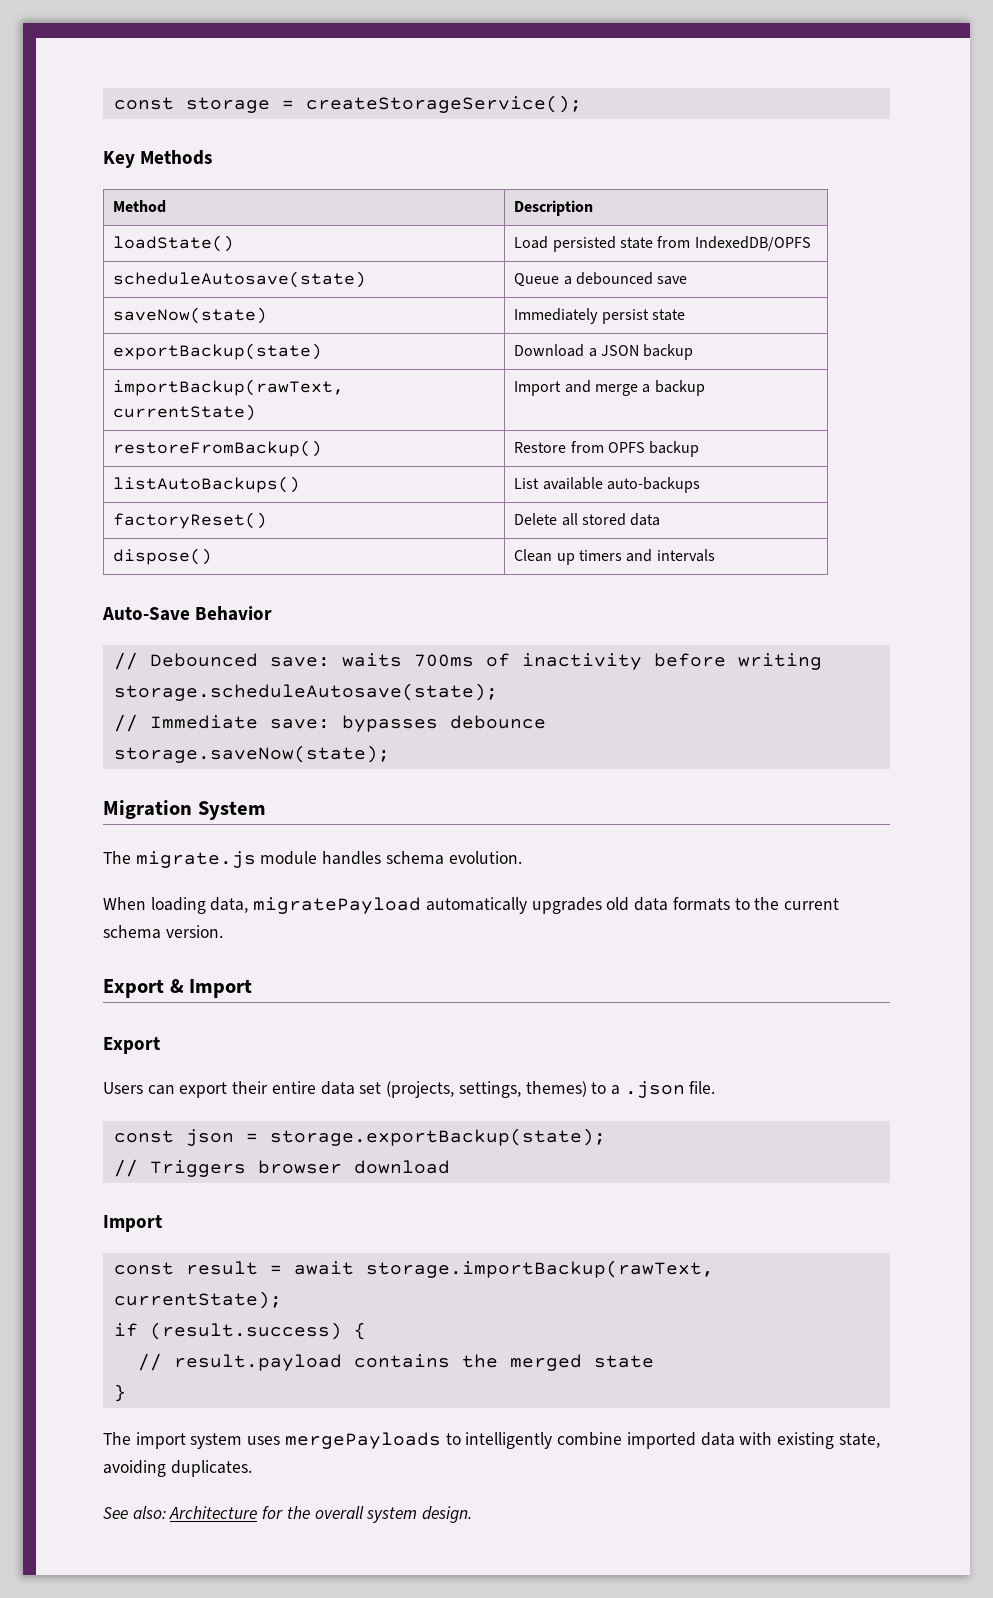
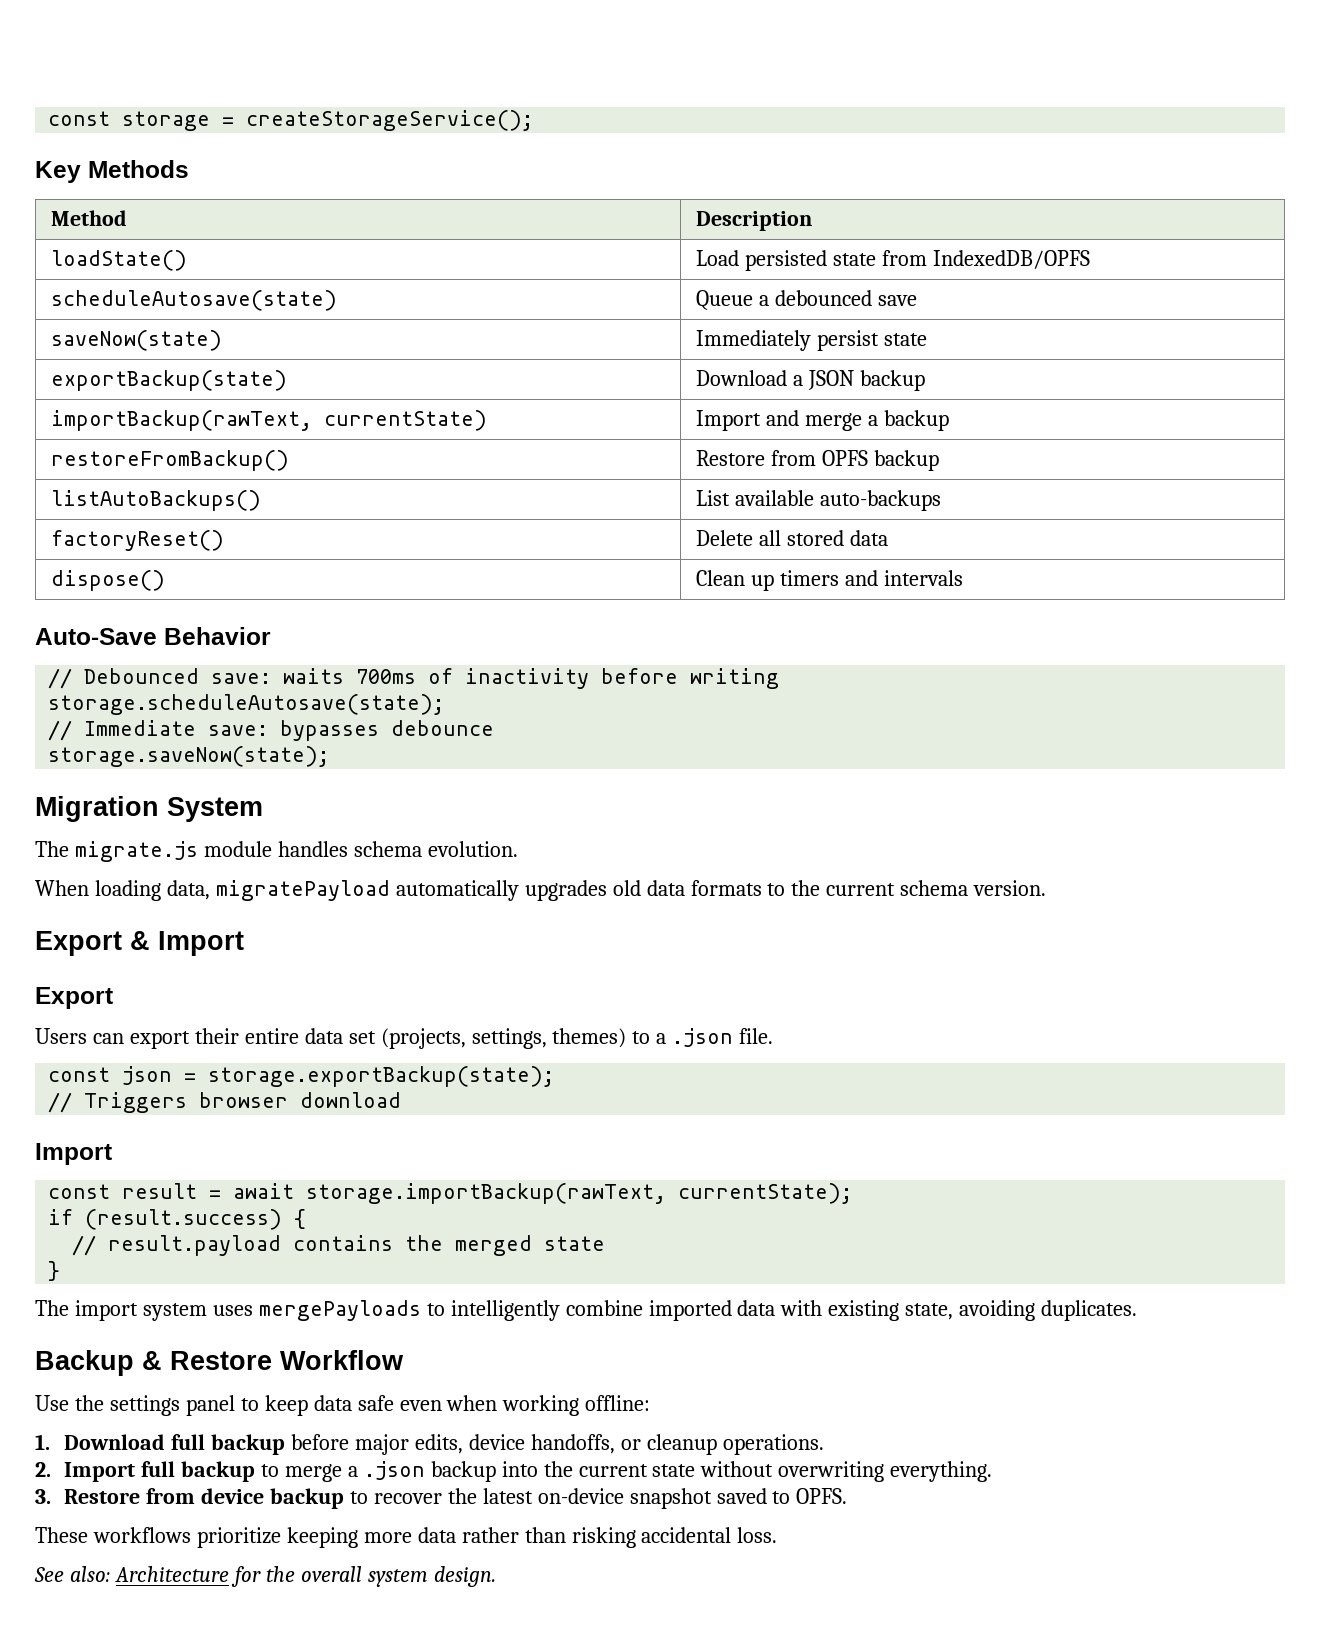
+ Backup & Restore Workflow
+ Use the settings panel to keep data safe even when working offline:
+ 1. Download full backup before major edits, device handoffs, or cleanup operations.
+ 2. Import full backup to merge a .json backup into the current state without overwriting everything.
+ 3. Restore from device backup to recover the latest on-device snapshot saved to OPFS.
+ These workflows prioritize keeping more data rather than risking accidental loss.

